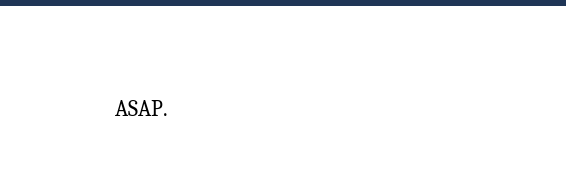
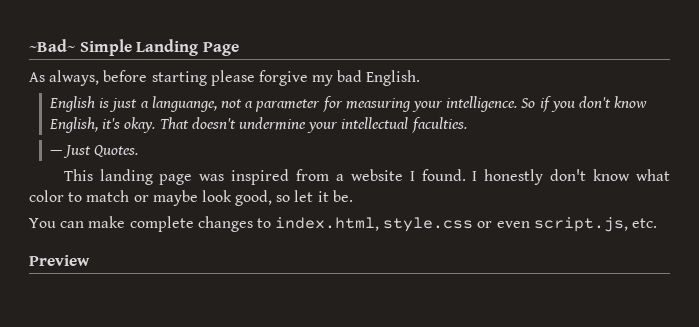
- ASAP.
+ ~Bad~ Simple Landing Page
+ As always, before starting please forgive my bad English.
+ English is just a languange, not a parameter for measuring your intelligence. So if you don't know English, it's okay. That doesn't undermine your intellectual faculties.
+ — Just Quotes.
+ This landing page was inspired from a website I found. I honestly don't know what color to match or maybe look good, so let it be.
+ You can make complete changes to index.html, style.css or even script.js, etc.
+ Preview

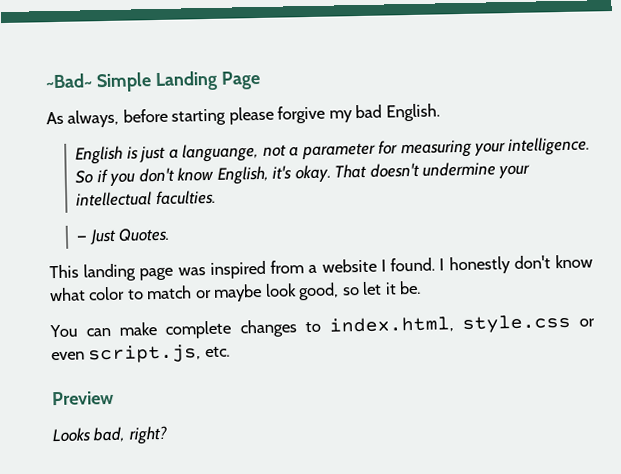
+ Looks bad, right?

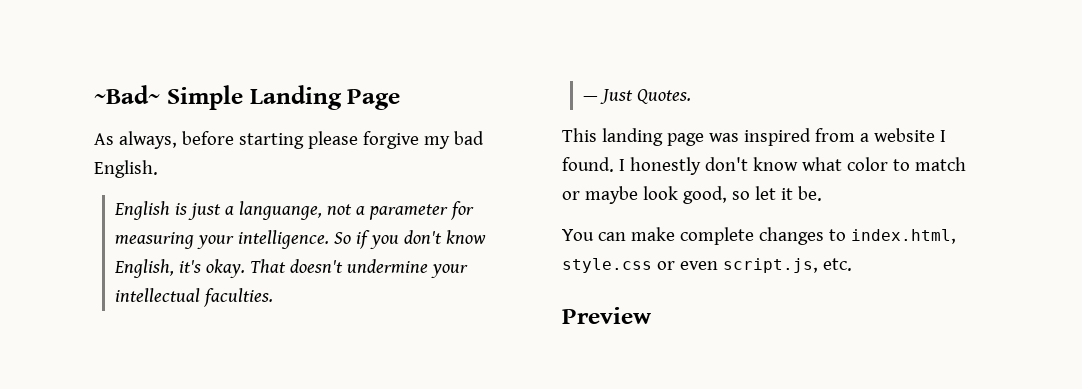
- Looks bad, right?

